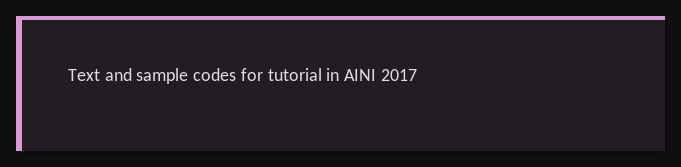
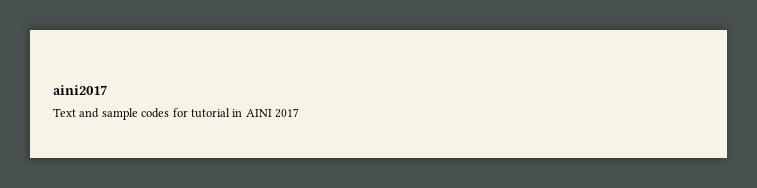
+ aini2017

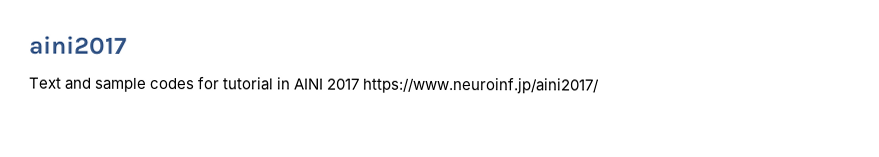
- Text and sample codes for tutorial in AINI 2017
+ Text and sample codes for tutorial in AINI 2017 https://www.neuroinf.jp/aini2017/

